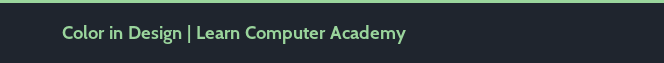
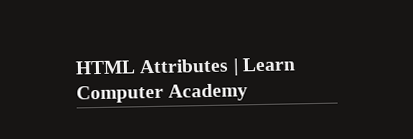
- Color in Design | Learn Computer Academy
+ HTML Attributes | Learn Computer Academy

